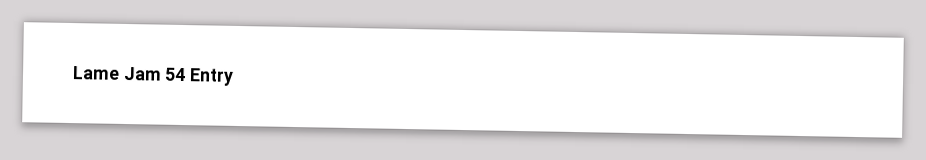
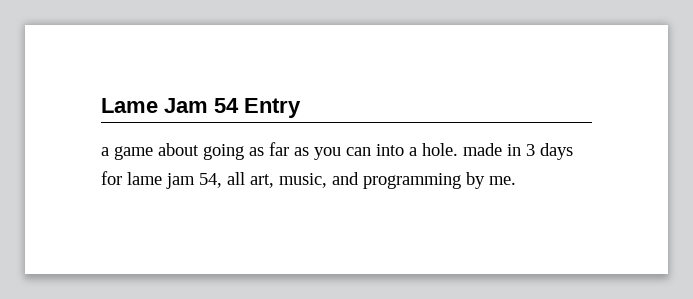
+ a game about going as far as you can into a hole. made in 3 days for lame jam 54, all art, music, and programming by me.

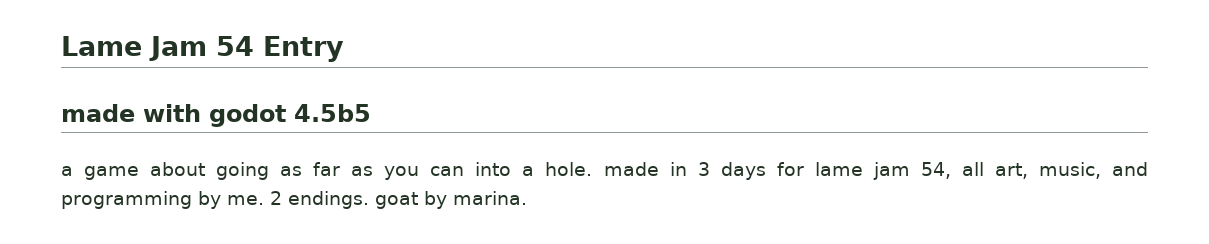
+ made with godot 4.5b5
+ 2 endings. goat by marina.

